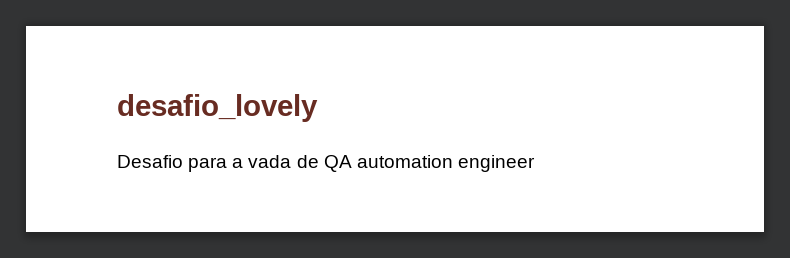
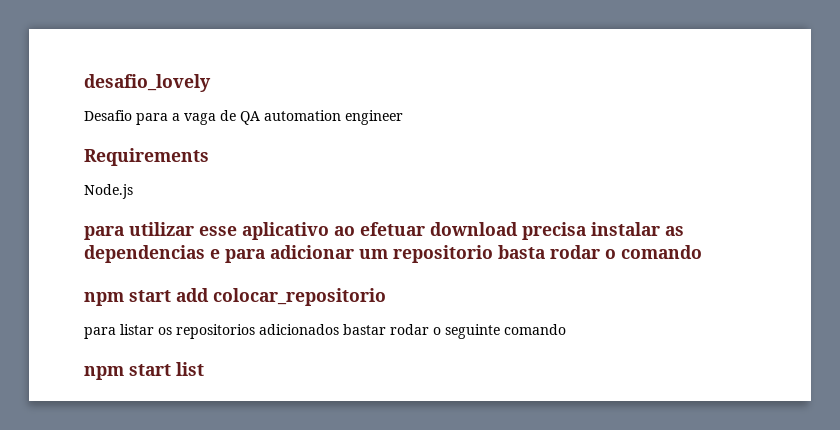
- Desafio para a vada de QA automation engineer
+ Desafio para a vaga de QA automation engineer
+ Requirements
+ Node.js
+ para utilizar esse aplicativo ao efetuar download precisa instalar as dependencias e para adicionar um repositorio basta rodar o comando
+ npm start add colocar_repositorio
+ para listar os repositorios adicionados bastar rodar o seguinte comando
+ npm start list

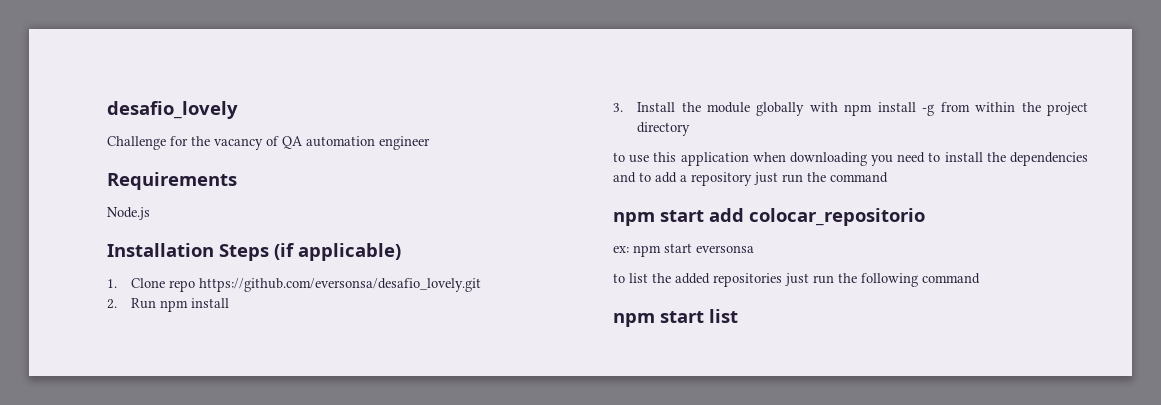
- Desafio para a vaga de QA automation engineer
+ Challenge for the vacancy of QA automation engineer
- para utilizar esse aplicativo ao efetuar download precisa instalar as dependencias e para adicionar um repositorio basta rodar o comando
+ Installation Steps (if applicable)
+ 1. Clone repo https://github.com/eversonsa/desafio_lovely.git
+ 2. Run npm install
+ 3. Install the module globally with npm install -g from within the project directory
+ to use this application when downloading you need to install the dependencies and to add a repository just run the command
  npm start add colocar_repositorio
- para listar os repositorios adicionados bastar rodar o seguinte comando
+ ex: npm start eversonsa
+ to list the added repositories just run the following command

